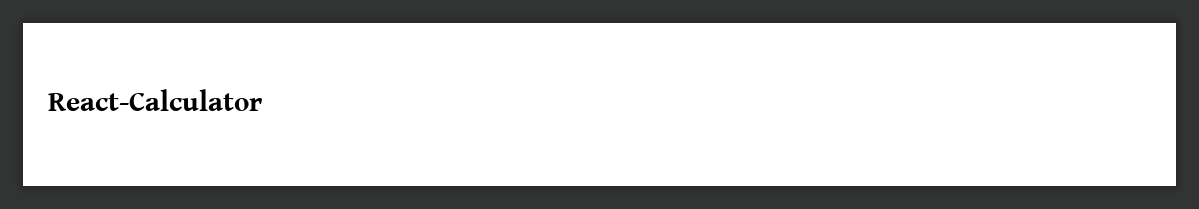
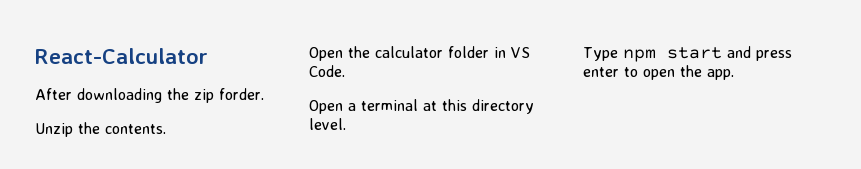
+ After downloading the zip forder.
+ Unzip the contents.
+ Open the calculator folder in VS Code.
+ Open a terminal at this directory level.
+ Type npm start and press enter to open the app.

